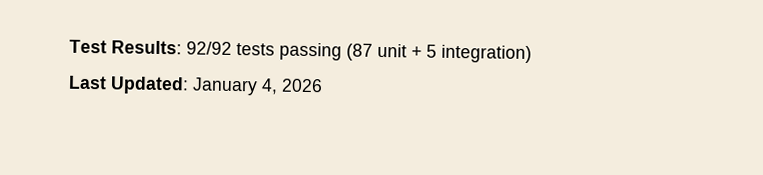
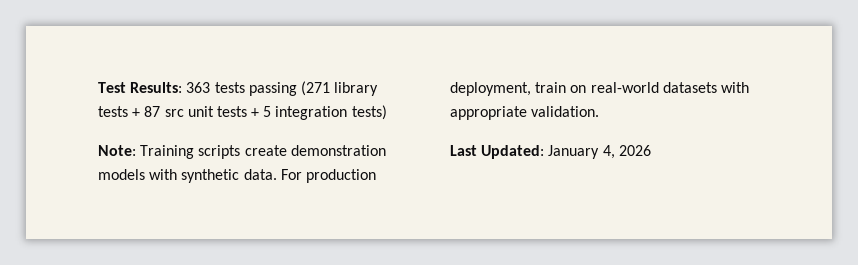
- Test Results: 92/92 tests passing (87 unit + 5 integration)
+ Test Results: 363 tests passing (271 library tests + 87 src unit tests + 5 integration tests)
+ Note: Training scripts create demonstration models with synthetic data. For production deployment, train on real-world datasets with appropriate validation.

